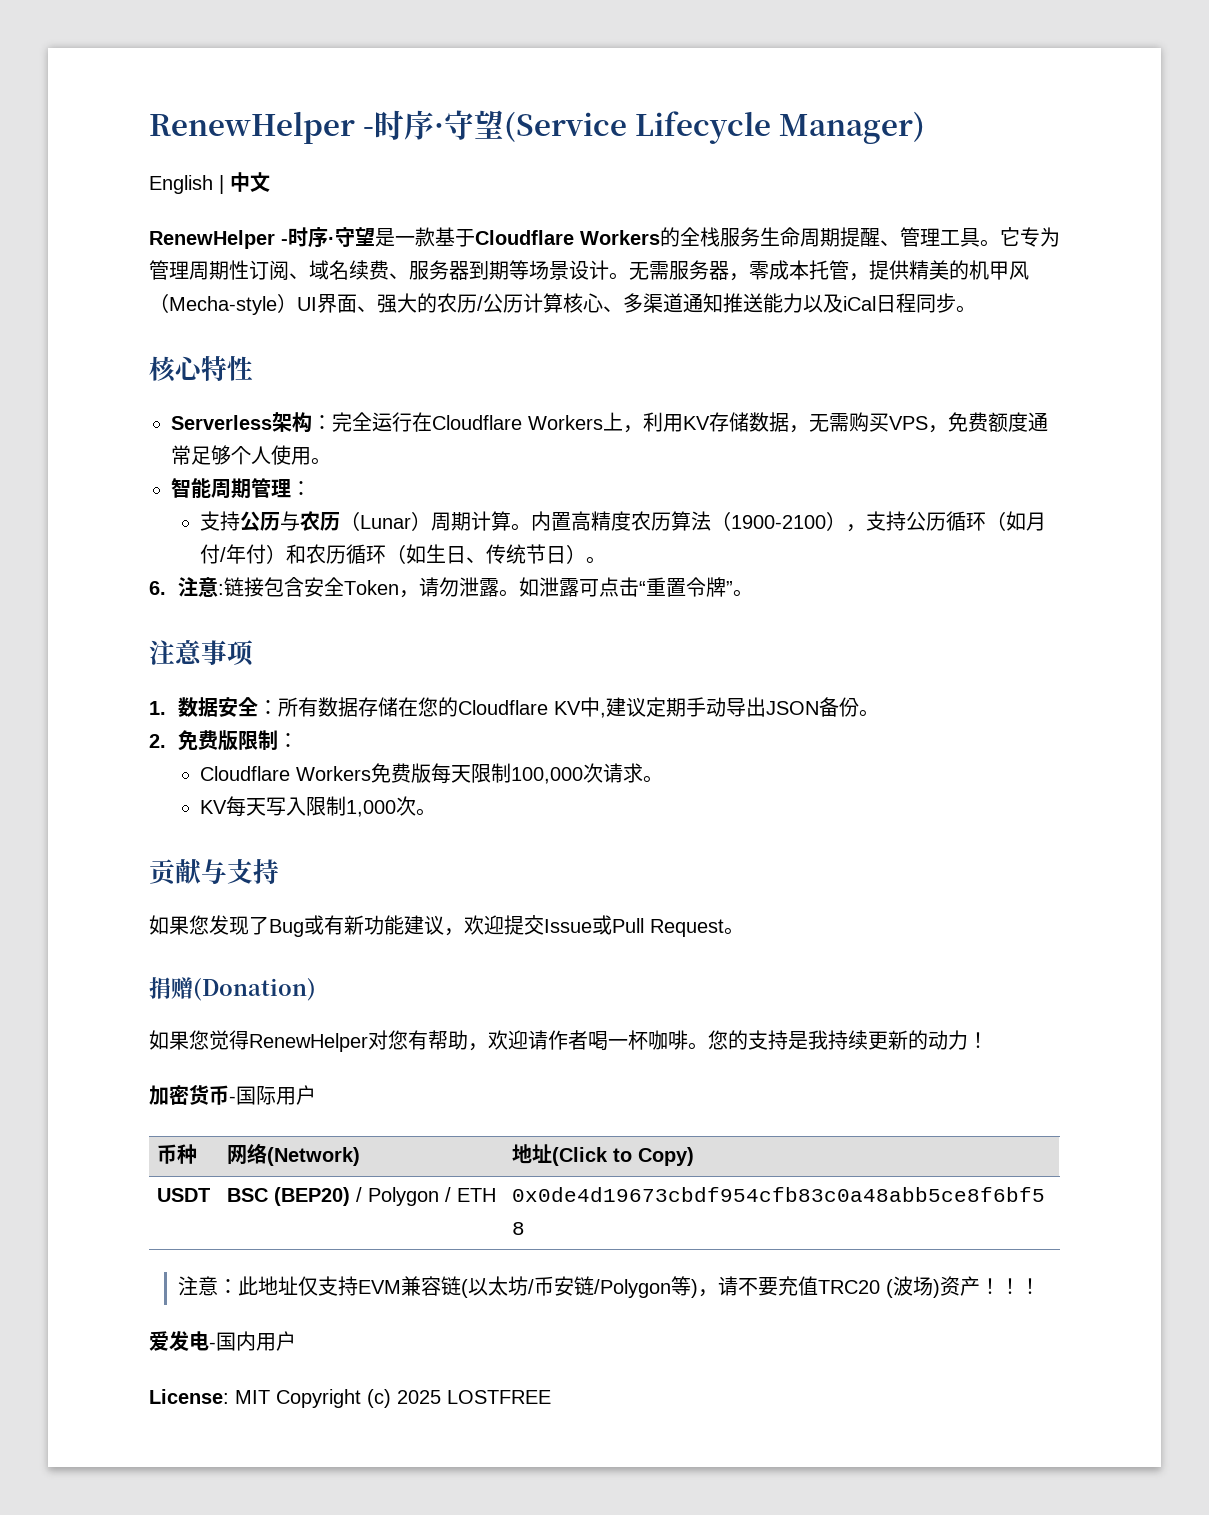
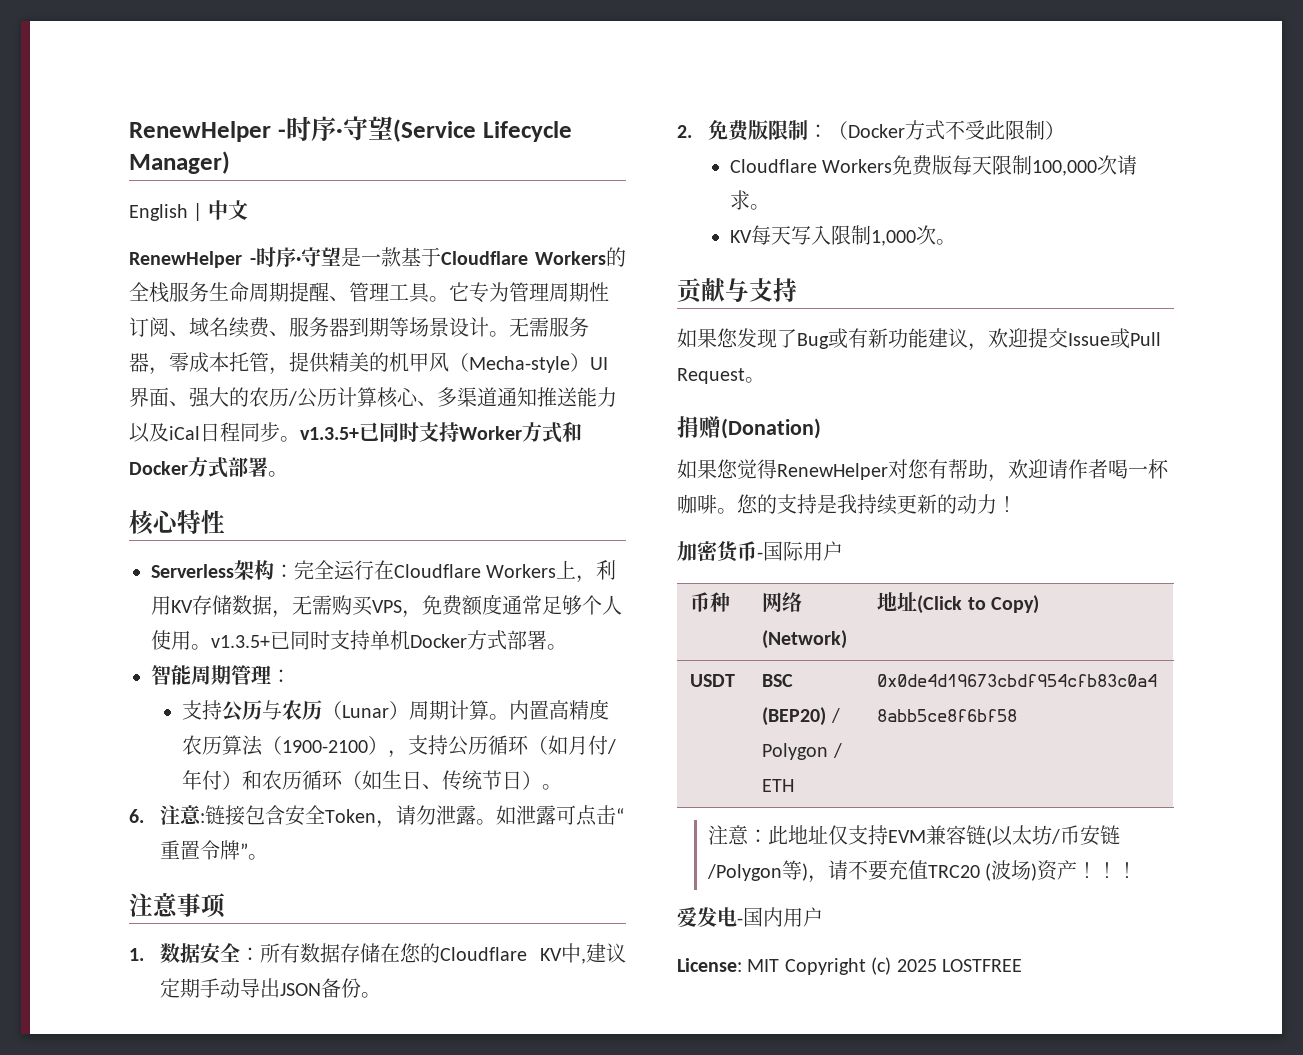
- 无需服务器，零成本托管，提供精美的机甲风（Mecha-style）UI界面、强大的农历/公历计算核心、多渠道通知推送能力以及iCal日程同步。
+ 无需服务器，零成本托管，提供精美的机甲风（Mecha-style）UI界面、强大的农历/公历计算核心、多渠道通知推送能力以及iCal日程同步。v1.3.5+已同时支持Worker方式和Docker方式部署。
- Serverless架构：完全运行在Cloudflare Workers上，利用KV存储数据，无需购买VPS，免费额度通常足够个人使用。
+ Serverless架构：完全运行在Cloudflare Workers上，利用KV存储数据，无需购买VPS，免费额度通常足够个人使用。v1.3.5+已同时支持单机Docker方式部署。
- 2.免费版限制：
+ 2.免费版限制：（Docker方式不受此限制）

